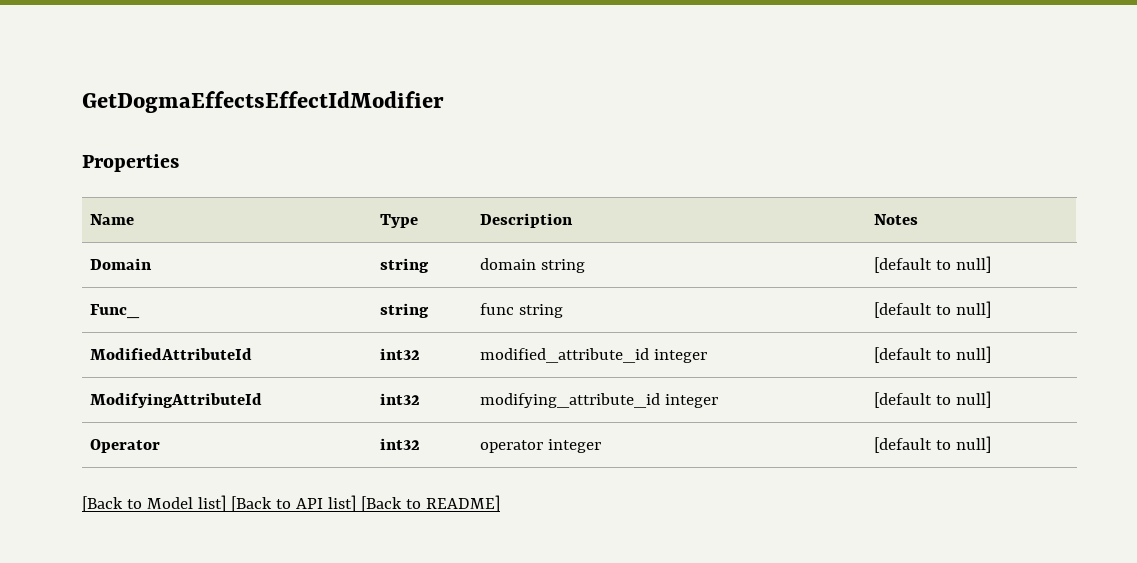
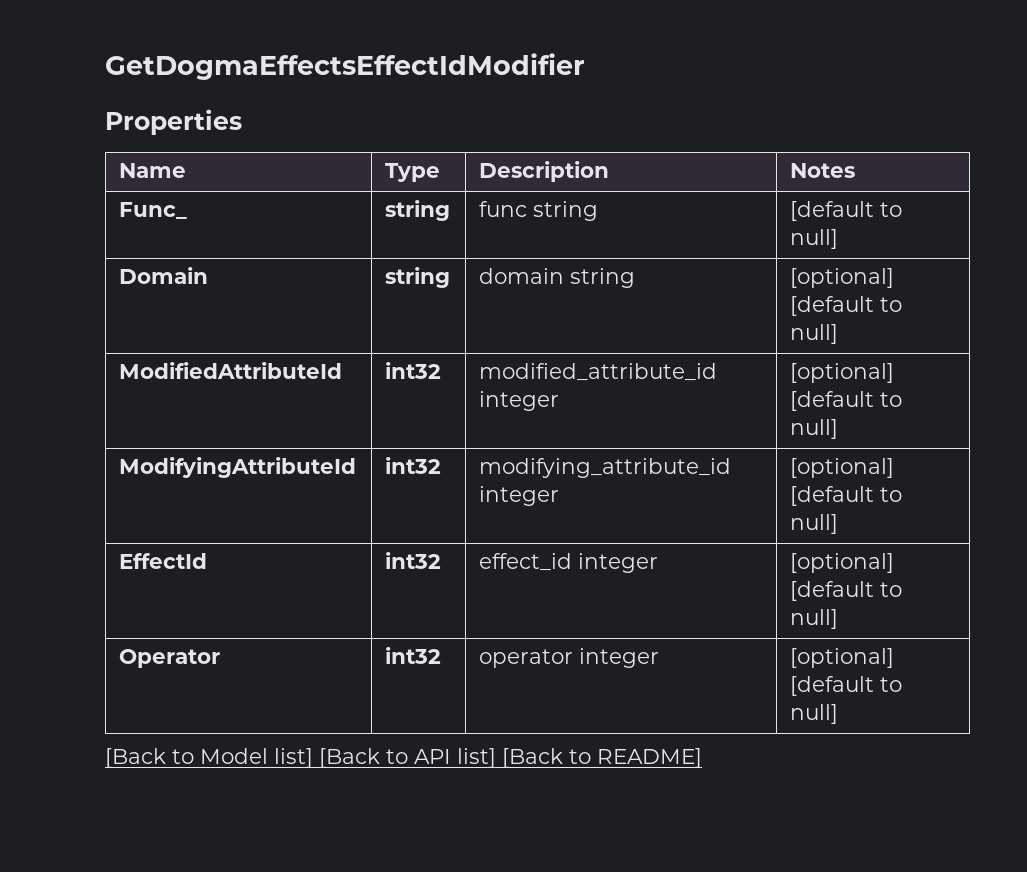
- Domain | string | domain string | [default to null]
+ Domain | string | domain string | [optional] [default to null]
- ModifiedAttributeId | int32 | modified_attribute_id integer | [default to null]
+ ModifiedAttributeId | int32 | modified_attribute_id integer | [optional] [default to null]
- ModifyingAttributeId | int32 | modifying_attribute_id integer | [default to null]
+ ModifyingAttributeId | int32 | modifying_attribute_id integer | [optional] [default to null]
+ EffectId | int32 | effect_id integer | [optional] [default to null]
- Operator | int32 | operator integer | [default to null]
+ Operator | int32 | operator integer | [optional] [default to null]

